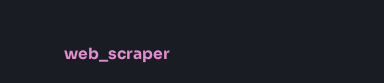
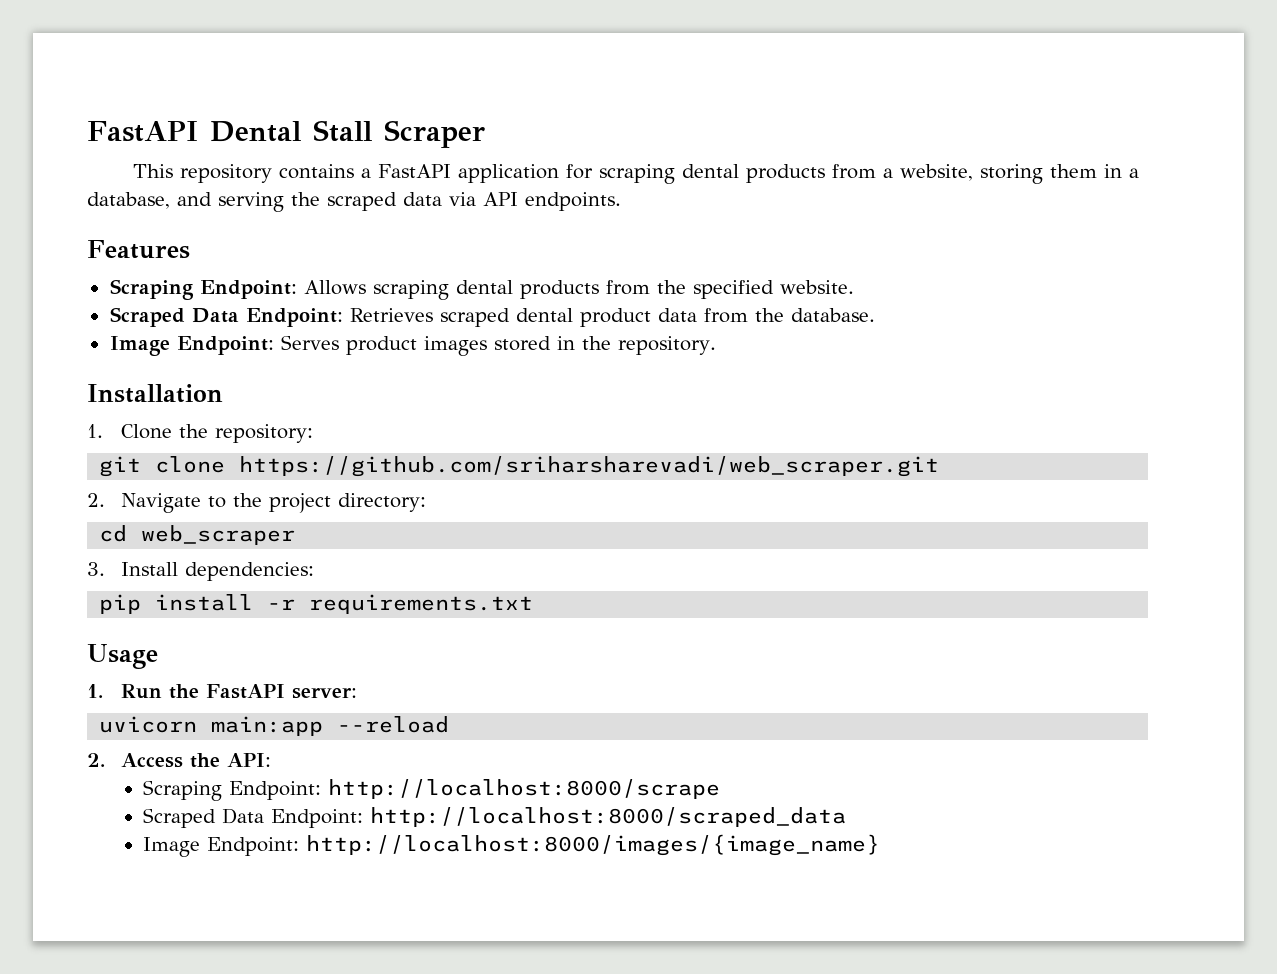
- web_scraper
+ FastAPI Dental Stall Scraper
+ This repository contains a FastAPI application for scraping dental products from a website, storing them in a database, and serving the scraped data via API endpoints.
+ Features
+ Scraping Endpoint: Allows scraping dental products from the specified website.
+ Scraped Data Endpoint: Retrieves scraped dental product data from the database.
+ Image Endpoint: Serves product images stored in the repository.
+ Installation
+ 1. Clone the repository:
+ git clone https://github.com/sriharsharevadi/web_scraper.git
+ 2. Navigate to the project directory:
+ cd web_scraper
+ 3. Install dependencies:
+ pip install -r requirements.txt
+ Usage
+ 1. Run the FastAPI server:
+ uvicorn main:app --reload
+ 2. Access the API:
+ Scraping Endpoint: http://localhost:8000/scrape
+ Scraped Data Endpoint: http://localhost:8000/scraped_data
+ Image Endpoint: http://localhost:8000/images/{image_name}

